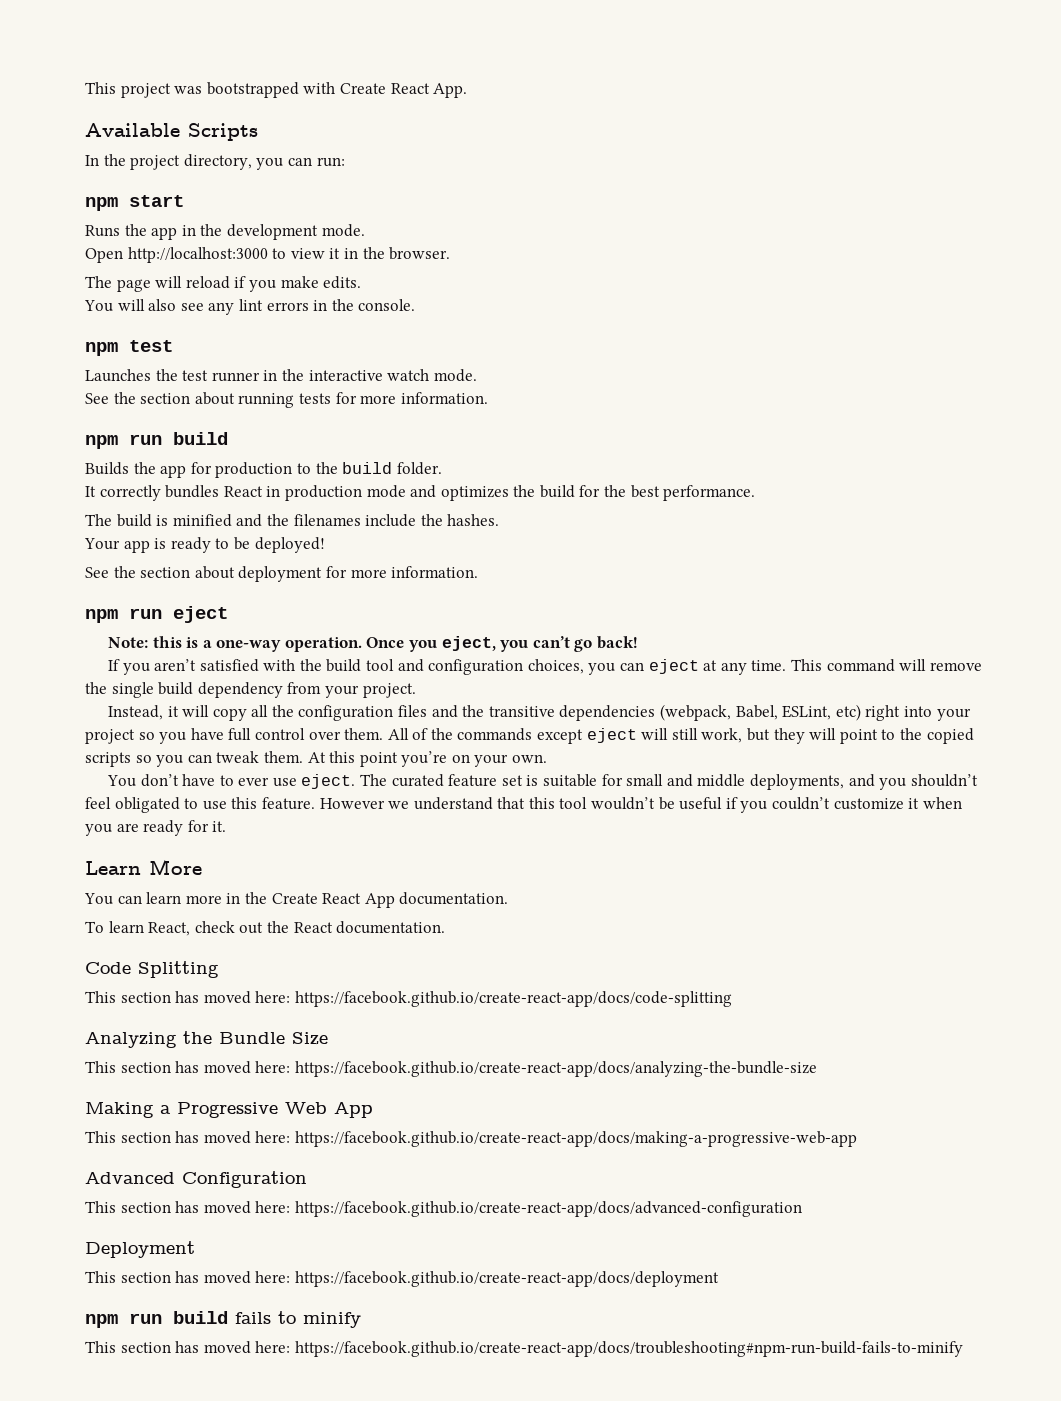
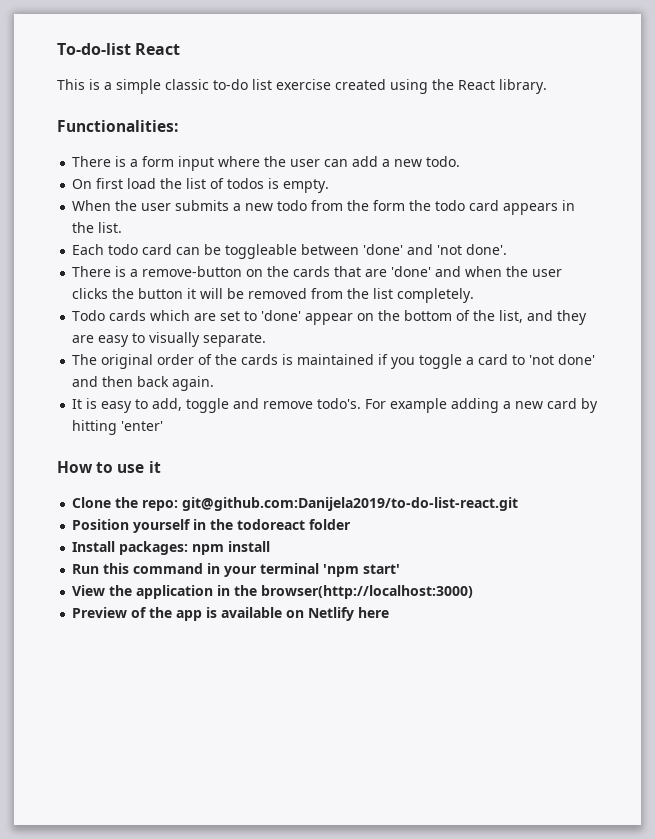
- This project was bootstrapped with Create React App.
- Available Scripts
- In the project directory, you can run:
- npm start
- Runs the app in the development mode.
- Open http://localhost:3000 to view it in the browser.
- The page will reload if you make edits.
- You will also see any lint errors in the console.
- npm test
- Launches the test runner in the interactive watch mode.
- See the section about running tests for more information.
- npm run build
- Builds the app for production to the build folder.
- It correctly bundles React in production mode and optimizes the build for the best performance.
- The build is minified and the filenames include the hashes.
- Your app is ready to be deployed!
- See the section about deployment for more information.
- npm run eject
- Note: this is a one-way operation. Once you eject, you can’t go back!
- If you aren’t satisfied with the build tool and configuration choices, you can eject at any time. This command will remove the single build dependency from your project.
- Instead, it will copy all the configuration files and the transitive dependencies (webpack, Babel, ESLint, etc) right into your project so you have full control over them. All of the commands except eject will still work, but they will point to the copied scripts so you can tweak them. At this point you’re on your own.
- You don’t have to ever use eject. The curated feature set is suitable for small and middle deployments, and you shouldn’t feel obligated to use this feature. However we understand that this tool wouldn’t be useful if you couldn’t customize it when you are ready for it.
- Learn More
- You can learn more in the Create React App documentation.
- To learn React, check out the React documentation.
- Code Splitting
- This section has moved here: https://facebook.github.io/create-react-app/docs/code-splitting
- Analyzing the Bundle Size
- This section has moved here: https://facebook.github.io/create-react-app/docs/analyzing-the-bundle-size
- Making a Progressive Web App
- This section has moved here: https://facebook.github.io/create-react-app/docs/making-a-progressive-web-app
- Advanced Configuration
- This section has moved here: https://facebook.github.io/create-react-app/docs/advanced-configuration
- Deployment
- This section has moved here: https://facebook.github.io/create-react-app/docs/deployment
- npm run build fails to minify
- This section has moved here: https://facebook.github.io/create-react-app/docs/troubleshooting#npm-run-build-fails-to-minify
+ To-do-list React
+ This is a simple classic to-do list exercise created using the React library.
+ Functionalities:
+ There is a form input where the user can add a new todo.
+ On first load the list of todos is empty.
+ When the user submits a new todo from the form the todo card appears in the list.
+ Each todo card can be toggleable between 'done' and 'not done'.
+ There is a remove-button on the cards that are 'done' and when the user clicks the button it will be removed from the list completely.
+ Todo cards which are set to 'done' appear on the bottom of the list, and they are easy to visually separate.
+ The original order of the cards is maintained if you toggle a card to 'not done' and then back again.
+ It is easy to add, toggle and remove todo's. For example adding a new card by hitting 'enter'
+ How to use it
+ Clone the repo: git@github.com:Danijela2019/to-do-list-react.git
+ Position yourself in the todoreact folder
+ Install packages: npm install
+ Run this command in your terminal 'npm start'
+ View the application in the browser(http://localhost:3000)
+ Preview of the app is available on Netlify here

